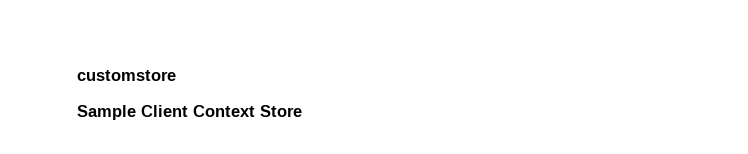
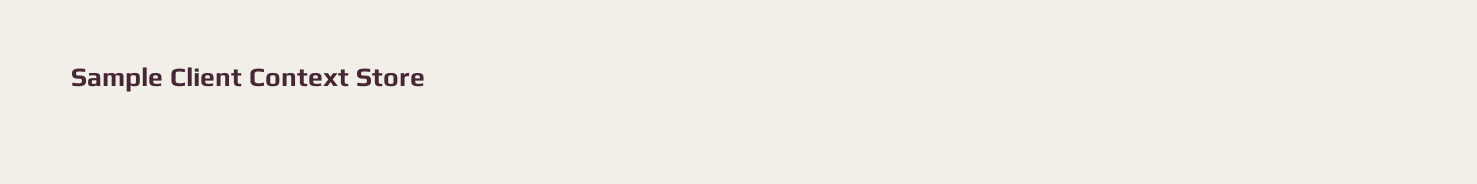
- customstore

